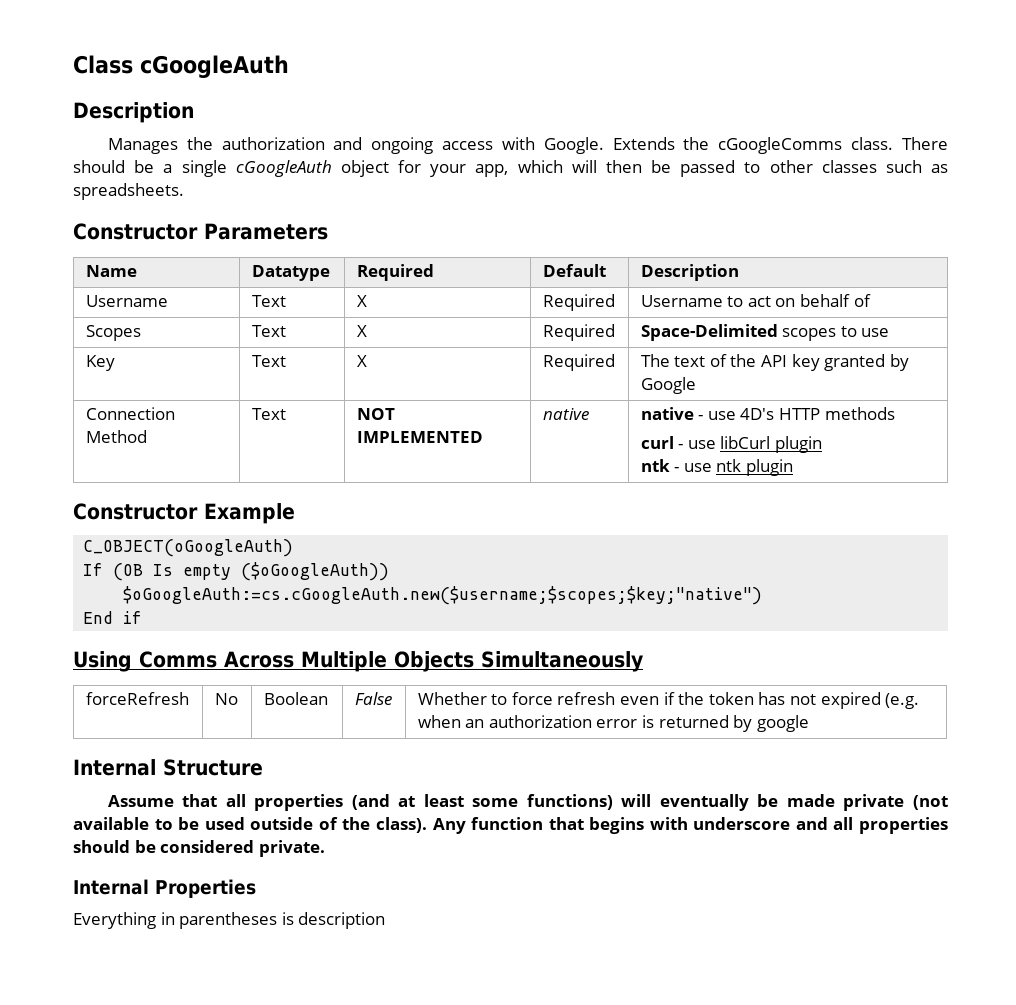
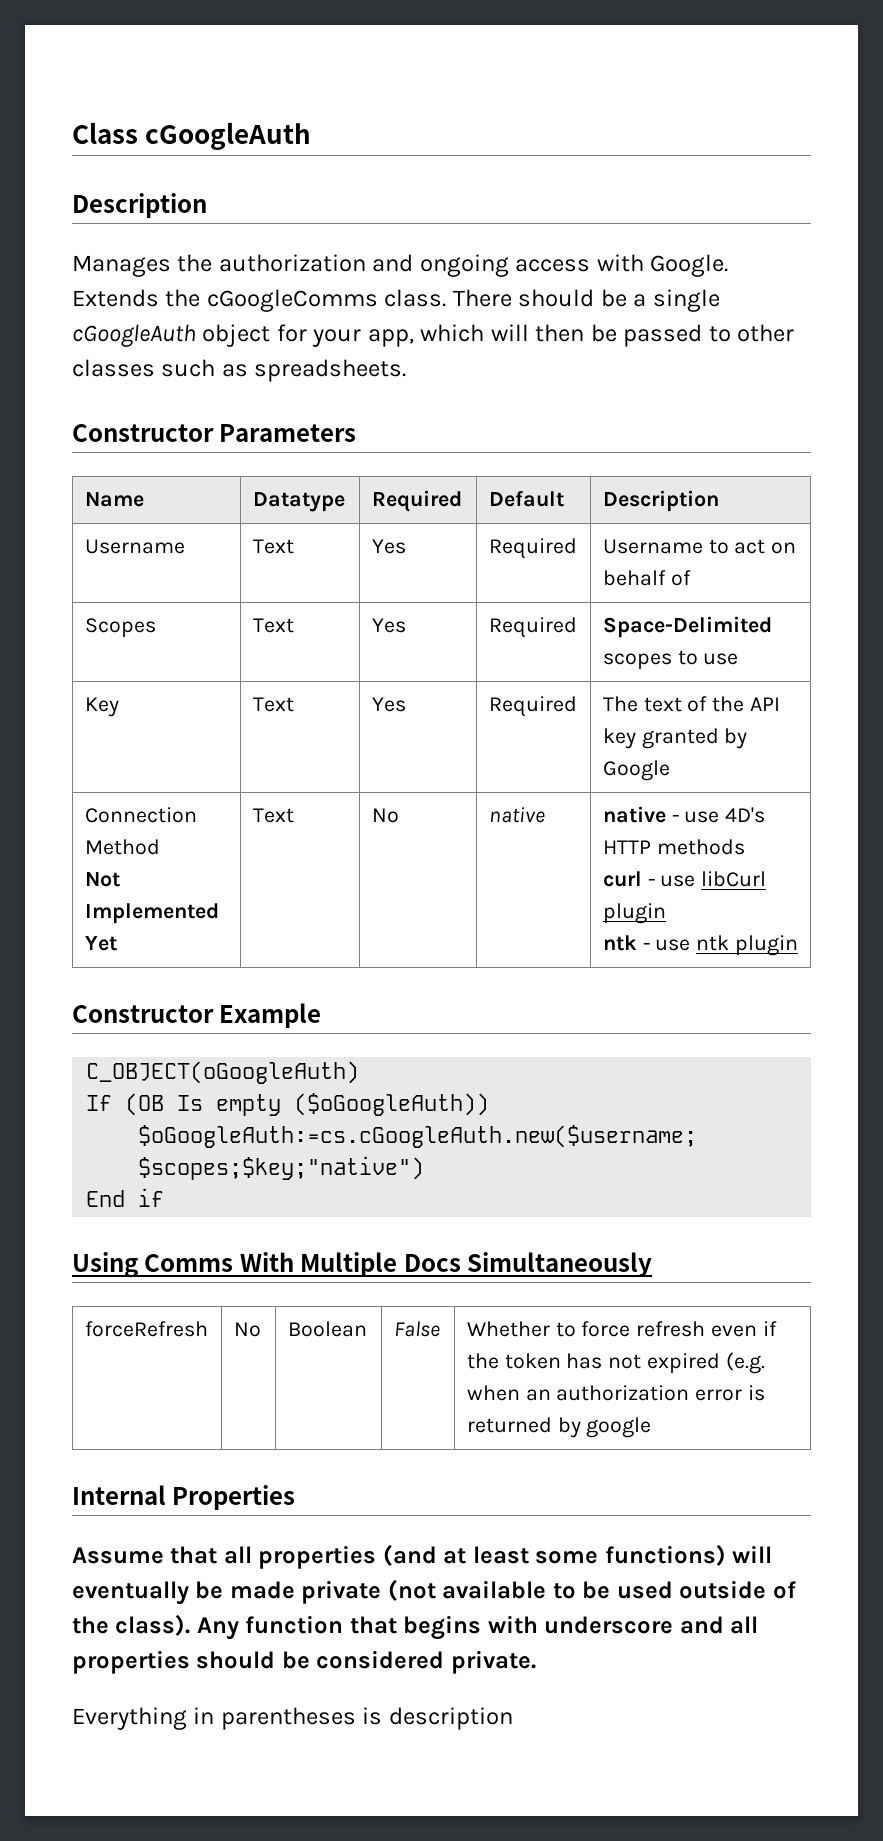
- Username | Text | X | Required | Username to act on behalf of
+ Username | Text | Yes | Required | Username to act on behalf of
- Scopes | Text | X | Required | Space-Delimited scopes to use
+ Scopes | Text | Yes | Required | Space-Delimited scopes to use
- Key | Text | X | Required | The text of the API key granted by Google
+ Key | Text | Yes | Required | The text of the API key granted by Google
- Connection Method | Text | NOT IMPLEMENTED | native | native - use 4D's HTTP methods
+ Connection Method
+ Not Implemented Yet | Text | No | native | native - use 4D's HTTP methods
- Using Comms Across Multiple Objects Simultaneously
+ Using Comms With Multiple Docs Simultaneously
- Internal Structure
+ Internal Properties
- Internal Properties

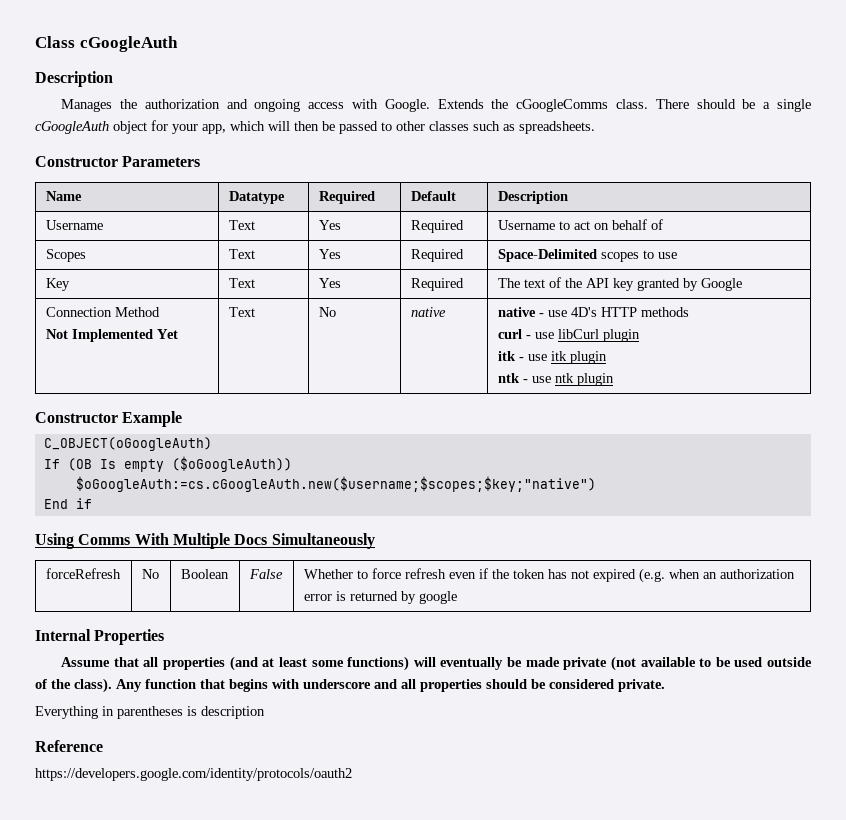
  Connection Method
  Not Implemented Yet | Text | No | native | native - use 4D's HTTP methods
  curl - use libCurl plugin
+ itk - use itk plugin
+ Reference
+ https://developers.google.com/identity/protocols/oauth2

